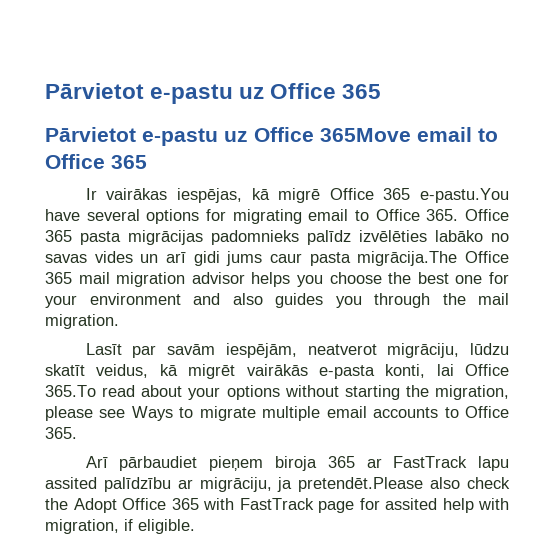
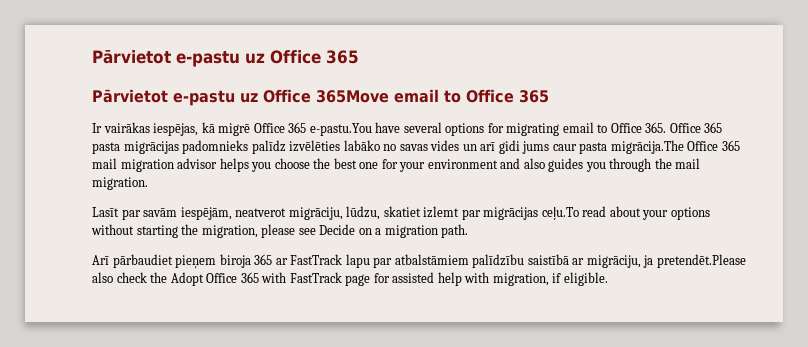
- Lasīt par savām iespējām, neatverot migrāciju, lūdzu skatīt veidus, kā migrēt vairākās e-pasta konti, lai Office 365.To read about your options without starting the migration, please see Ways to migrate multiple email accounts to Office 365.
+ Lasīt par savām iespējām, neatverot migrāciju, lūdzu, skatiet izlemt par migrācijas ceļu.To read about your options without starting the migration, please see Decide on a migration path.
- Arī pārbaudiet pieņem biroja 365 ar FastTrack lapu assited palīdzību ar migrāciju, ja pretendēt.Please also check the Adopt Office 365 with FastTrack page for assited help with migration, if eligible.
+ Arī pārbaudiet pieņem biroja 365 ar FastTrack lapu par atbalstāmiem palīdzību saistībā ar migrāciju, ja pretendēt.Please also check the Adopt Office 365 with FastTrack page for assisted help with migration, if eligible.

